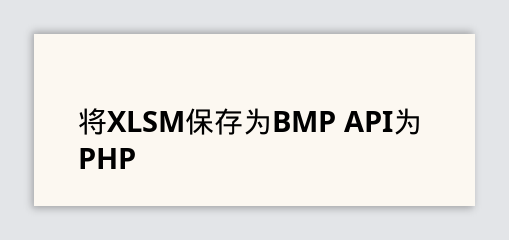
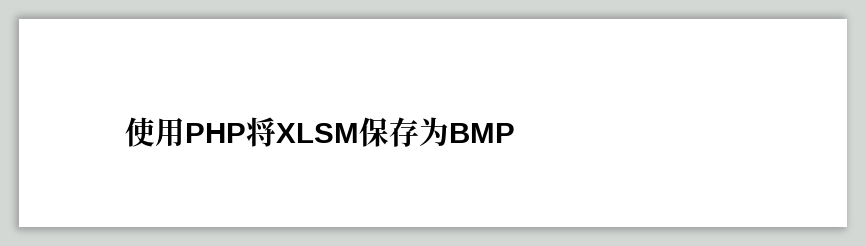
- 将XLSM保存为BMP API为PHP
+ 使用PHP将XLSM保存为BMP

